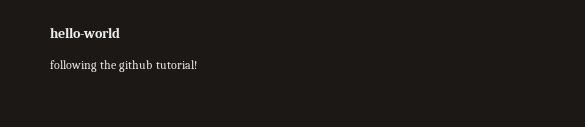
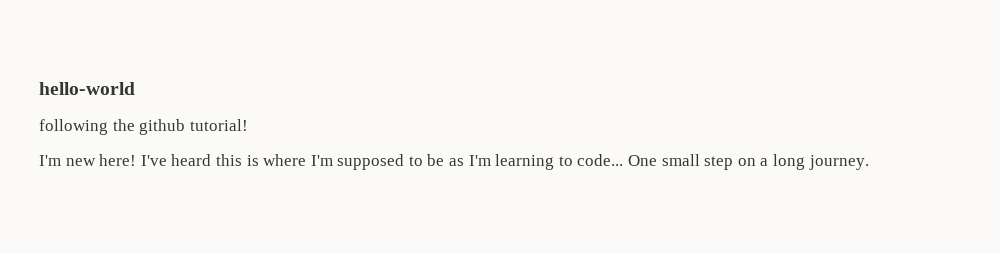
+ I'm new here! I've heard this is where I'm supposed to be as I'm learning to code... One small step on a long journey.

